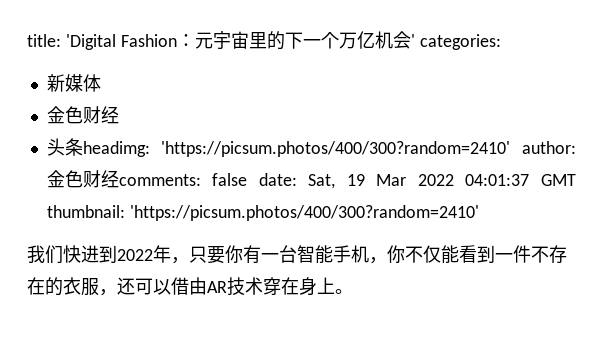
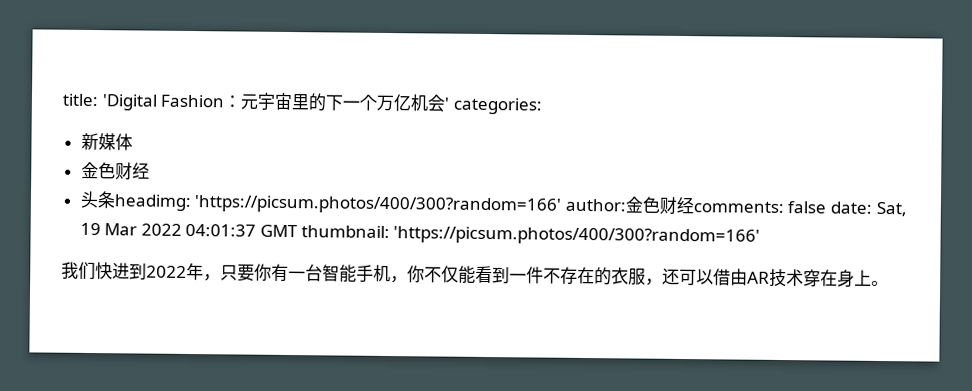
- 头条headimg: 'https://picsum.photos/400/300?random=2410' author:金色财经comments: false date: Sat, 19 Mar 2022 04:01:37 GMT thumbnail: 'https://picsum.photos/400/300?random=2410'
+ 头条headimg: 'https://picsum.photos/400/300?random=166' author:金色财经comments: false date: Sat, 19 Mar 2022 04:01:37 GMT thumbnail: 'https://picsum.photos/400/300?random=166'

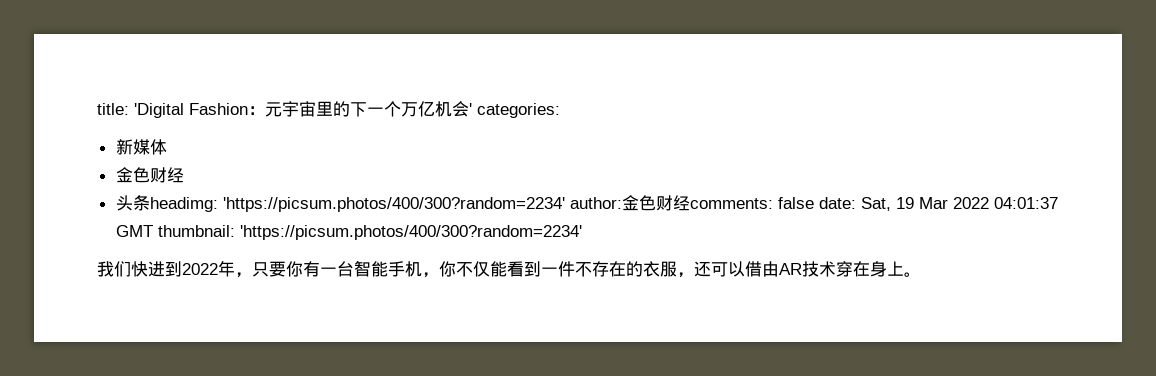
- 头条headimg: 'https://picsum.photos/400/300?random=166' author:金色财经comments: false date: Sat, 19 Mar 2022 04:01:37 GMT thumbnail: 'https://picsum.photos/400/300?random=166'
+ 头条headimg: 'https://picsum.photos/400/300?random=2234' author:金色财经comments: false date: Sat, 19 Mar 2022 04:01:37 GMT thumbnail: 'https://picsum.photos/400/300?random=2234'

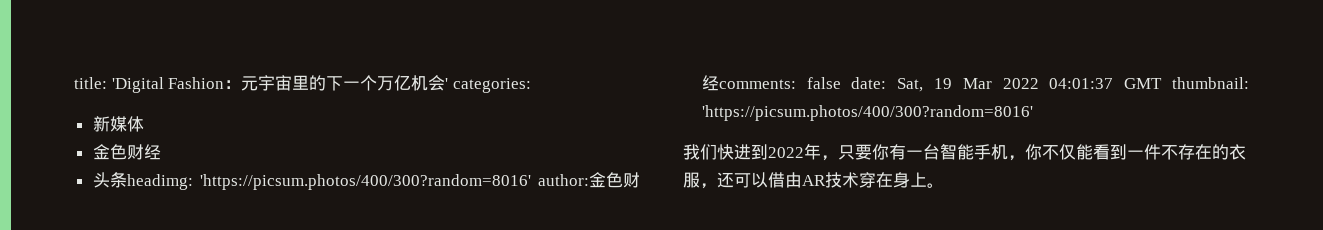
- 头条headimg: 'https://picsum.photos/400/300?random=2234' author:金色财经comments: false date: Sat, 19 Mar 2022 04:01:37 GMT thumbnail: 'https://picsum.photos/400/300?random=2234'
+ 头条headimg: 'https://picsum.photos/400/300?random=8016' author:金色财经comments: false date: Sat, 19 Mar 2022 04:01:37 GMT thumbnail: 'https://picsum.photos/400/300?random=8016'

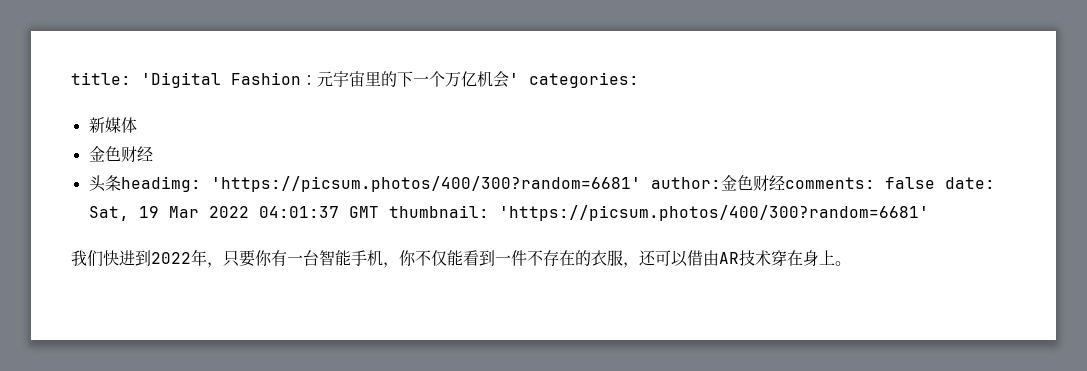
- 头条headimg: 'https://picsum.photos/400/300?random=8016' author:金色财经comments: false date: Sat, 19 Mar 2022 04:01:37 GMT thumbnail: 'https://picsum.photos/400/300?random=8016'
+ 头条headimg: 'https://picsum.photos/400/300?random=6681' author:金色财经comments: false date: Sat, 19 Mar 2022 04:01:37 GMT thumbnail: 'https://picsum.photos/400/300?random=6681'

